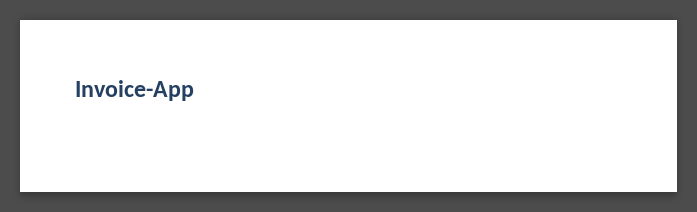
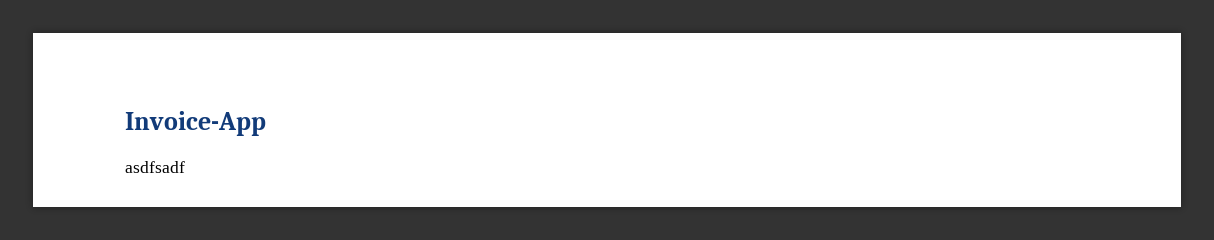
+ asdfsadf

